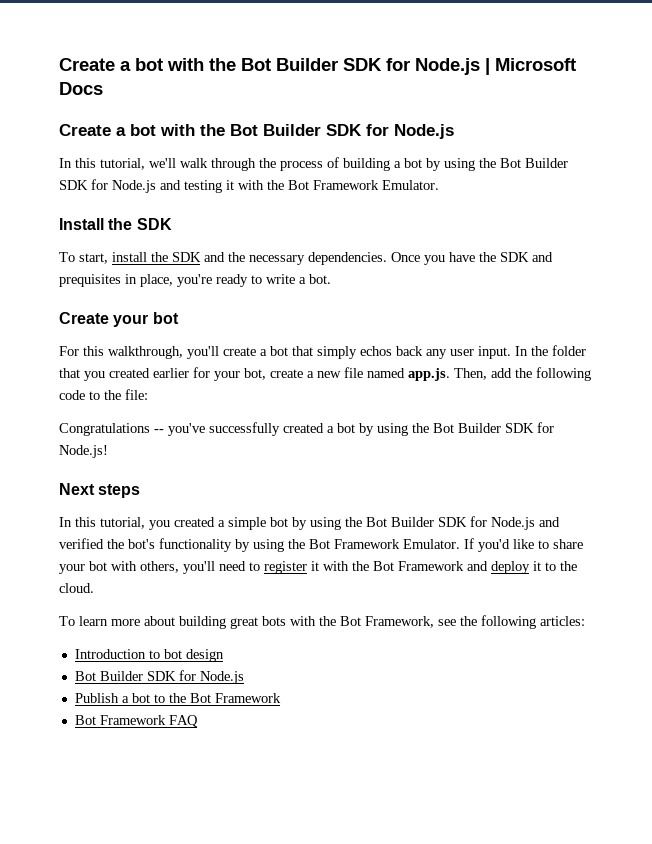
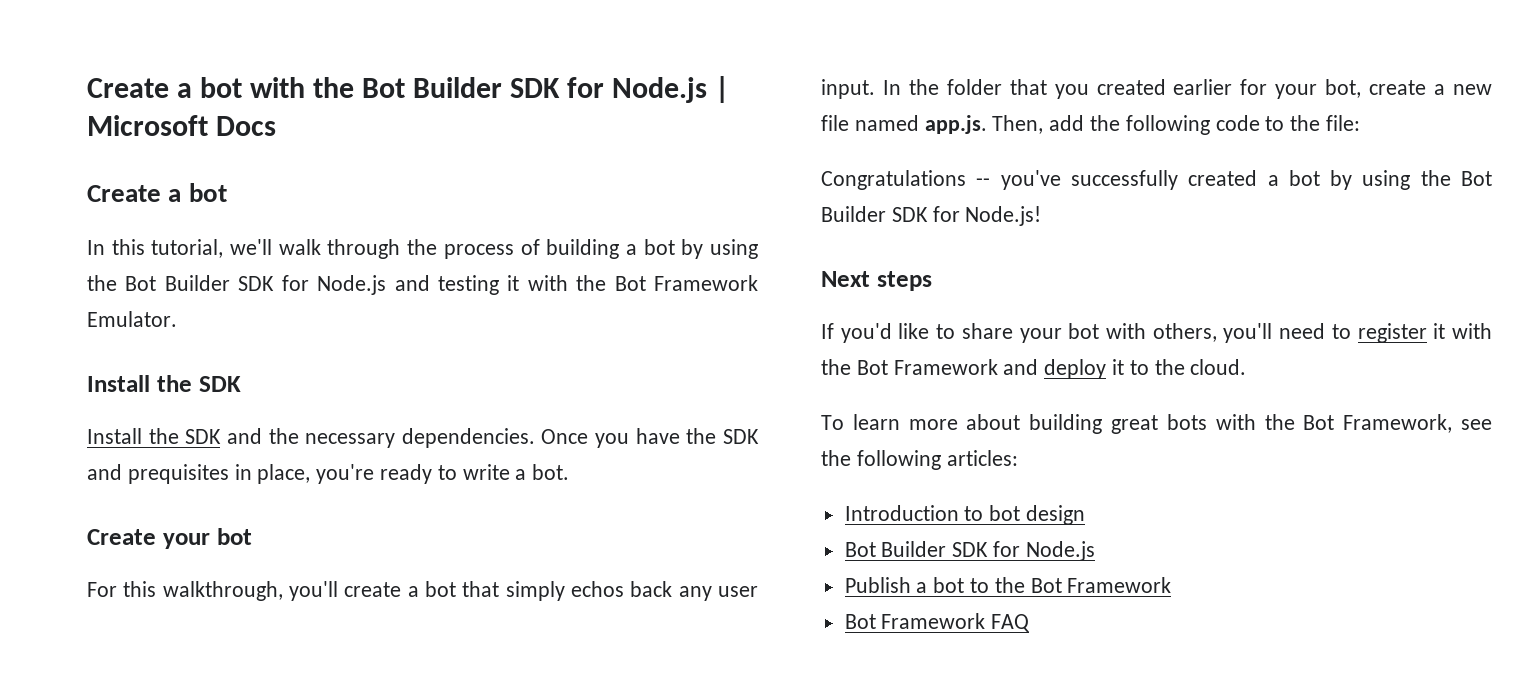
  Create a bot with the Bot Builder SDK for Node.js | Microsoft Docs
- Create a bot with the Bot Builder SDK for Node.js
+ Create a bot
- To start, install the SDK and the necessary dependencies.
+ Install the SDK and the necessary dependencies.
- In this tutorial, you created a simple bot by using the Bot Builder SDK for Node.js and verified the bot's functionality by using the Bot Framework Emulator.

